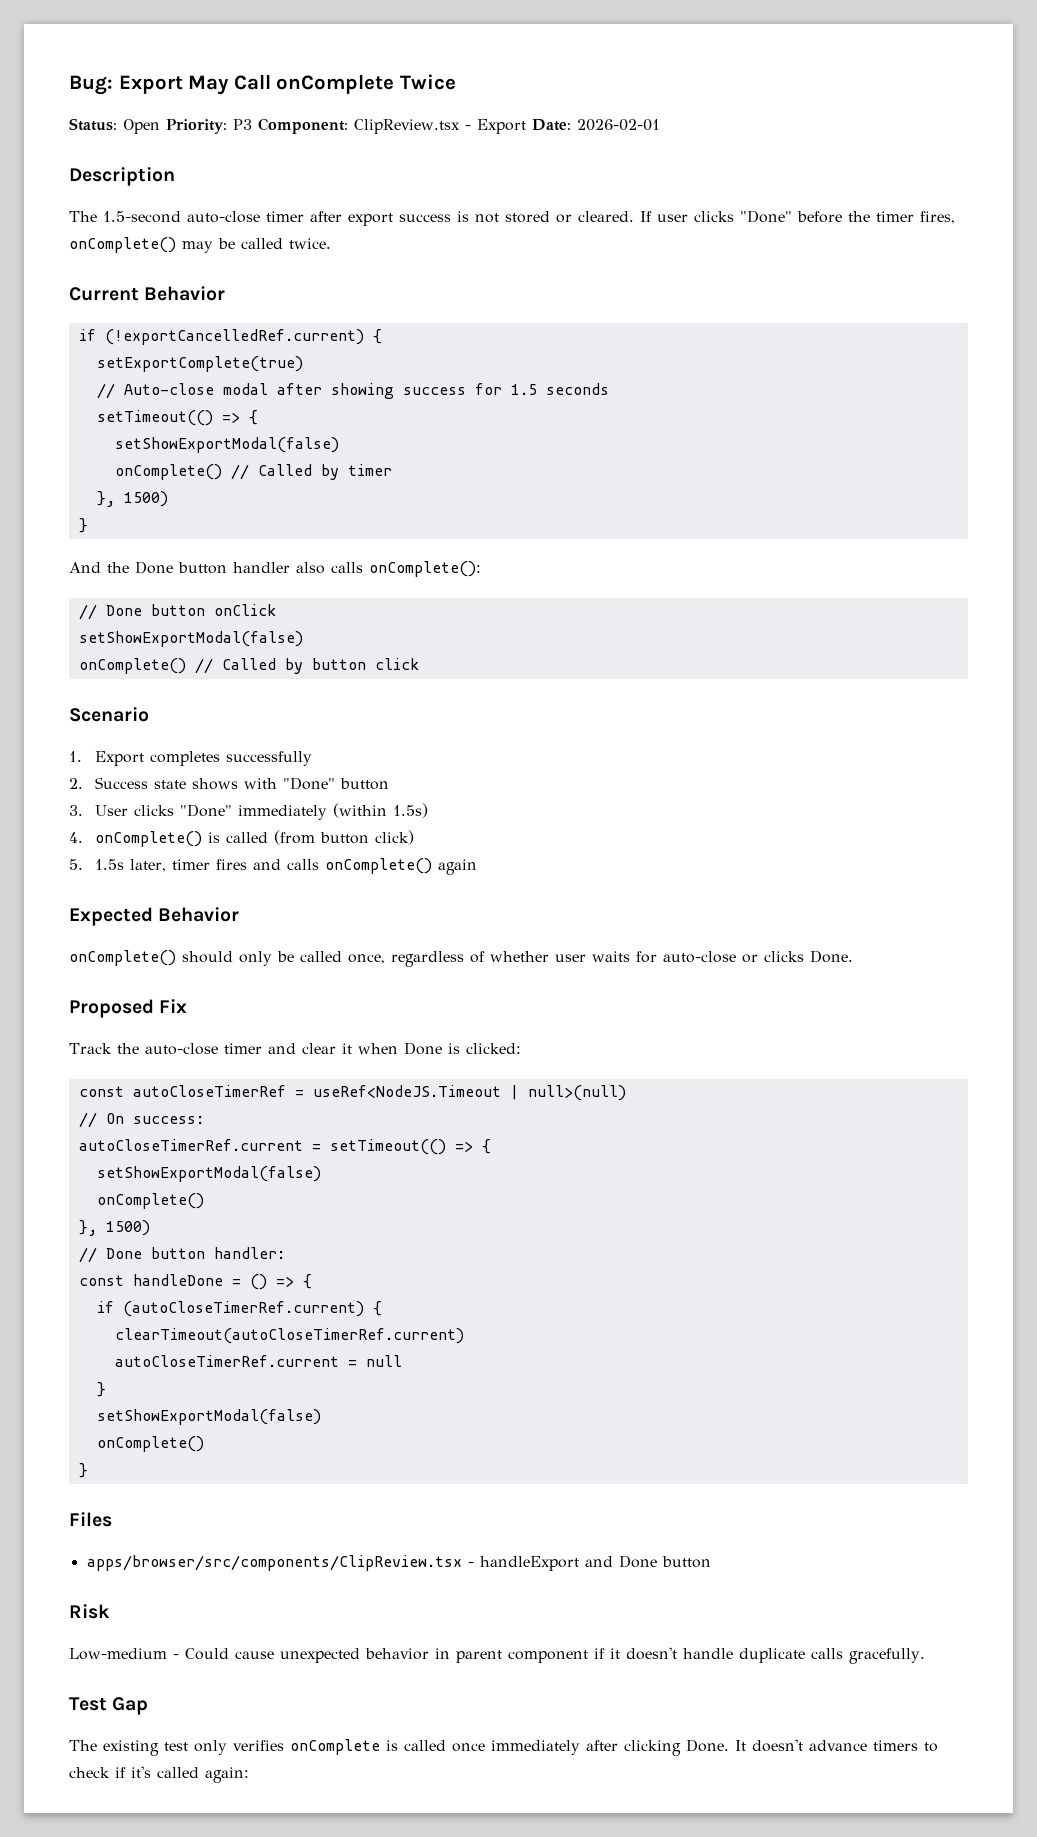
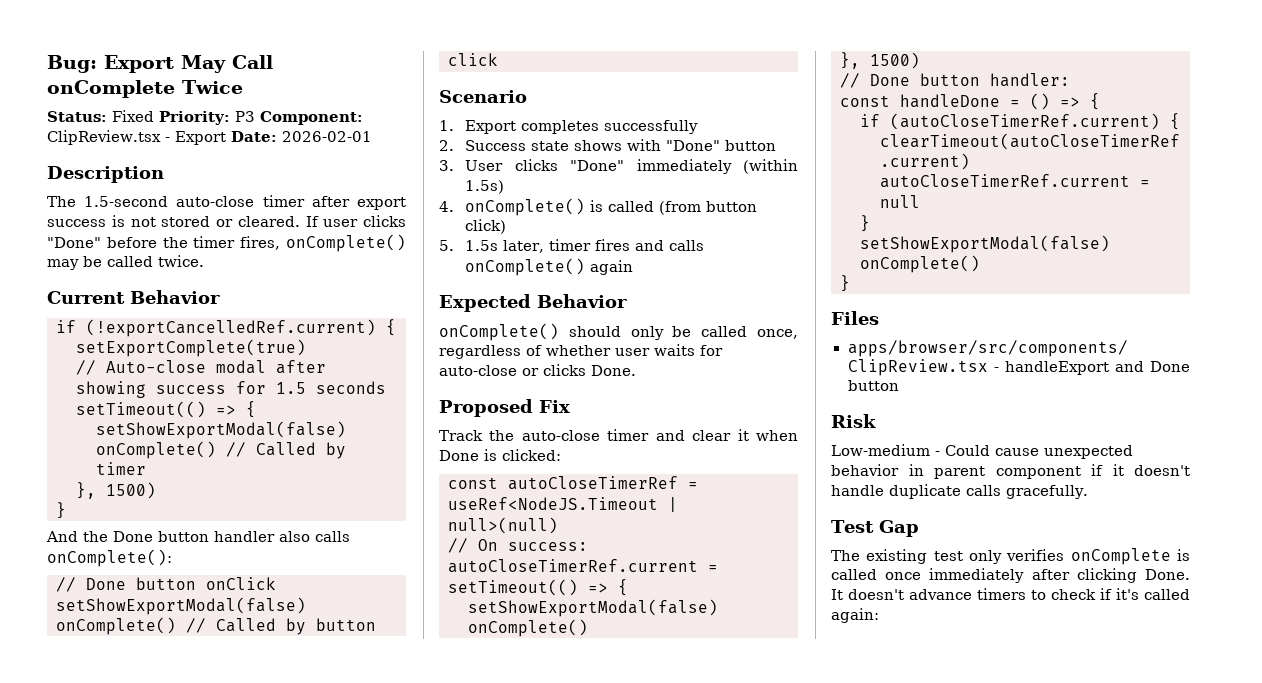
- Status: Open Priority: P3 Component: ClipReview.tsx - Export Date: 2026-02-01
+ Status: Fixed Priority: P3 Component: ClipReview.tsx - Export Date: 2026-02-01

